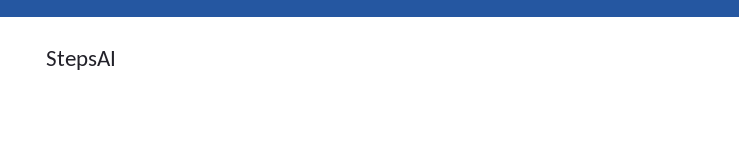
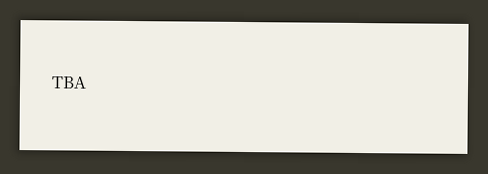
- StepsAI
+ TBA

